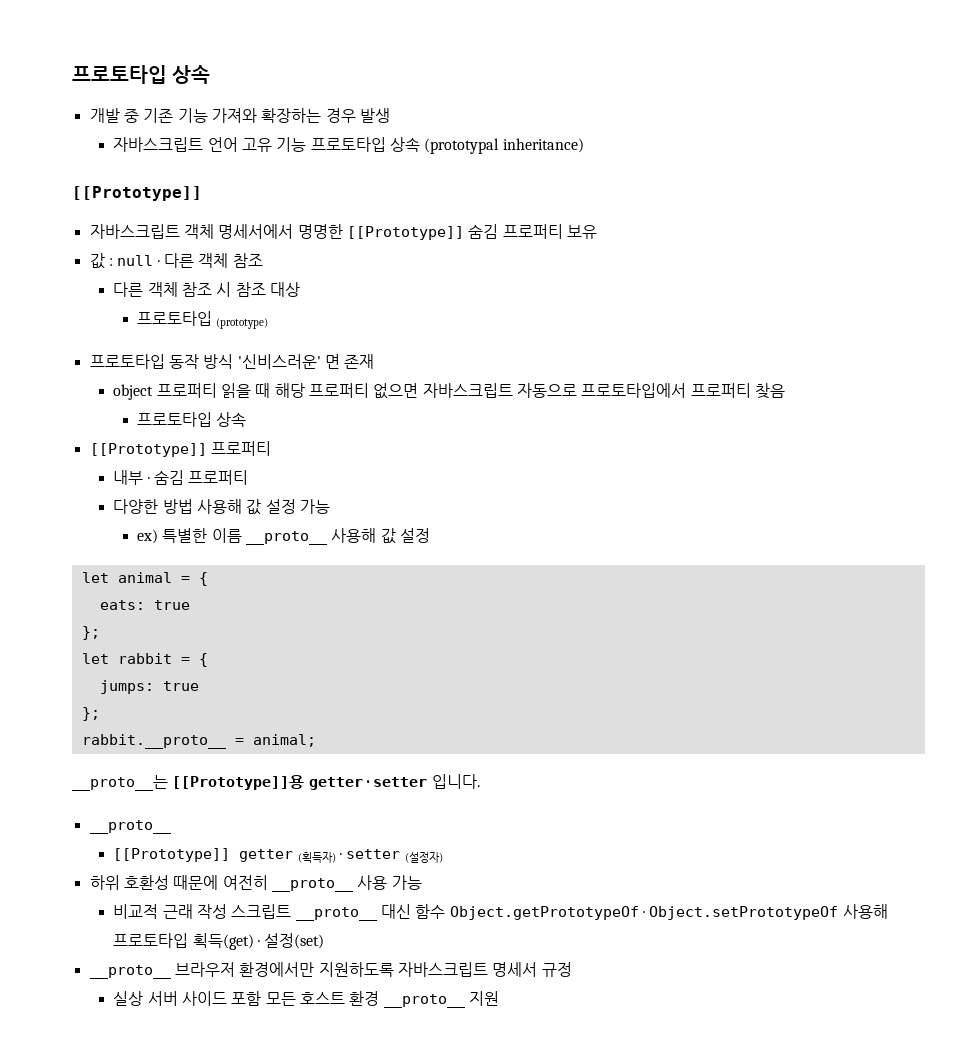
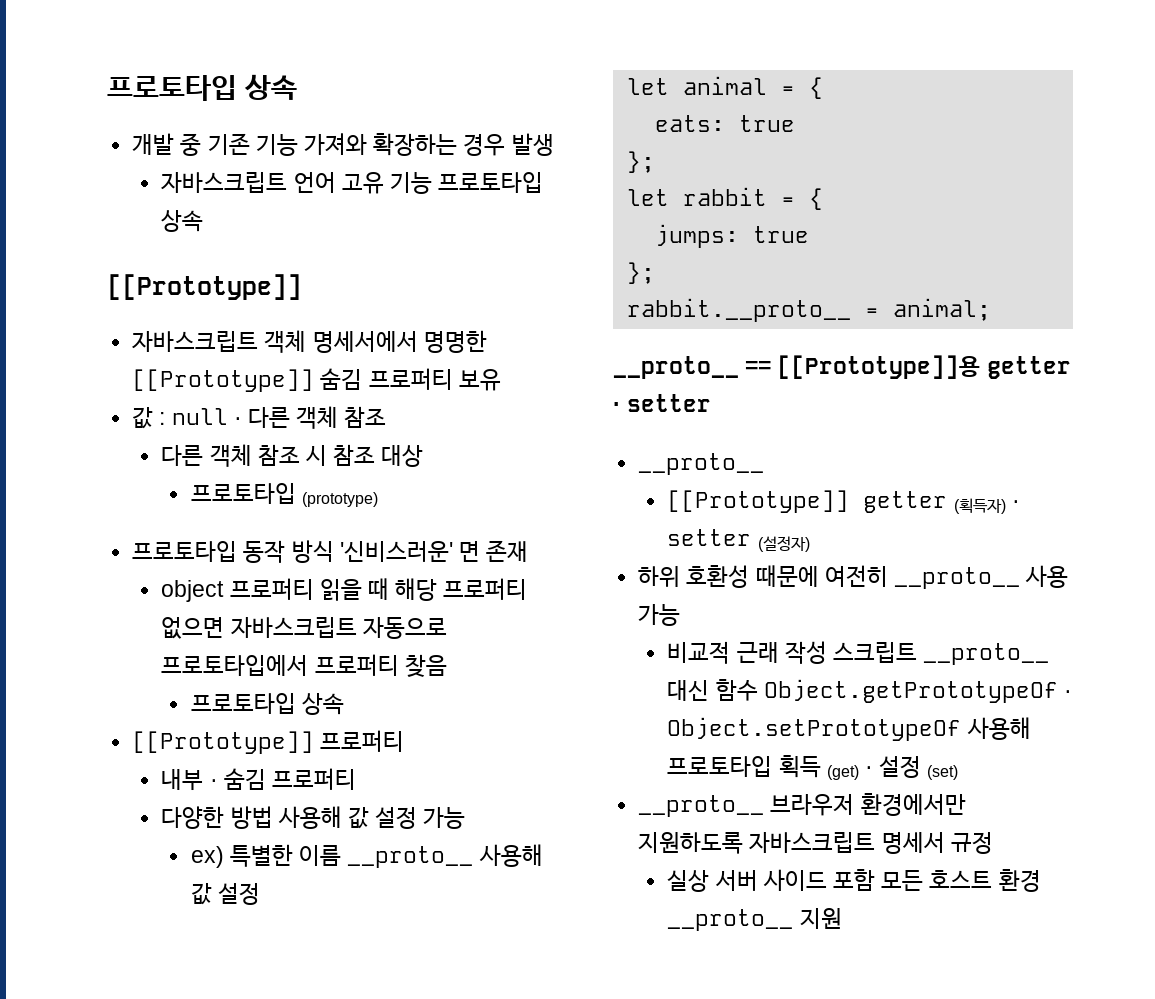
- 자바스크립트 언어 고유 기능 프로토타입 상속 (prototypal inheritance)
+ 자바스크립트 언어 고유 기능 프로토타입 상속
- __proto__는 [[Prototype]]용 getter · setter 입니다.
+ __proto__ == [[Prototype]]용 getter · setter
- 비교적 근래 작성 스크립트 __proto__ 대신 함수 Object.getPrototypeOf · Object.setPrototypeOf 사용해 프로토타입 획득(get) · 설정(set)
+ 비교적 근래 작성 스크립트 __proto__ 대신 함수 Object.getPrototypeOf · Object.setPrototypeOf 사용해 프로토타입 획득 (get) · 설정 (set)

